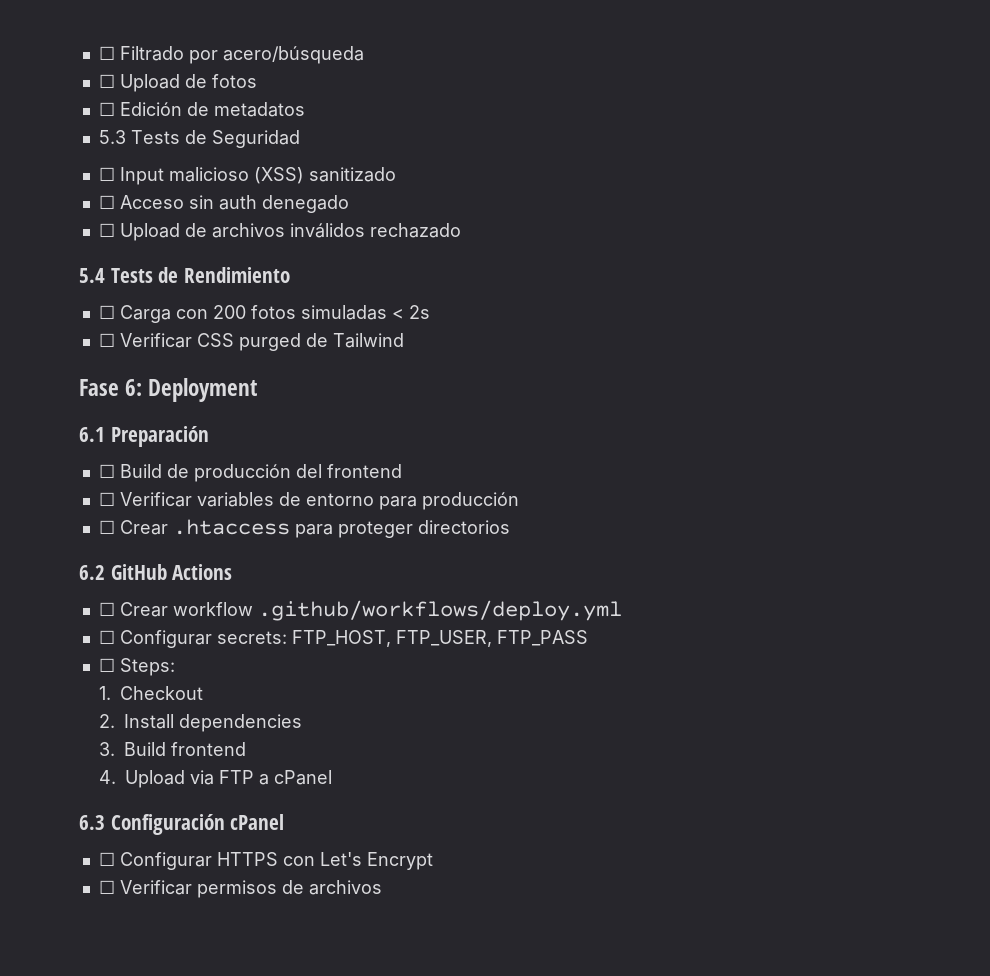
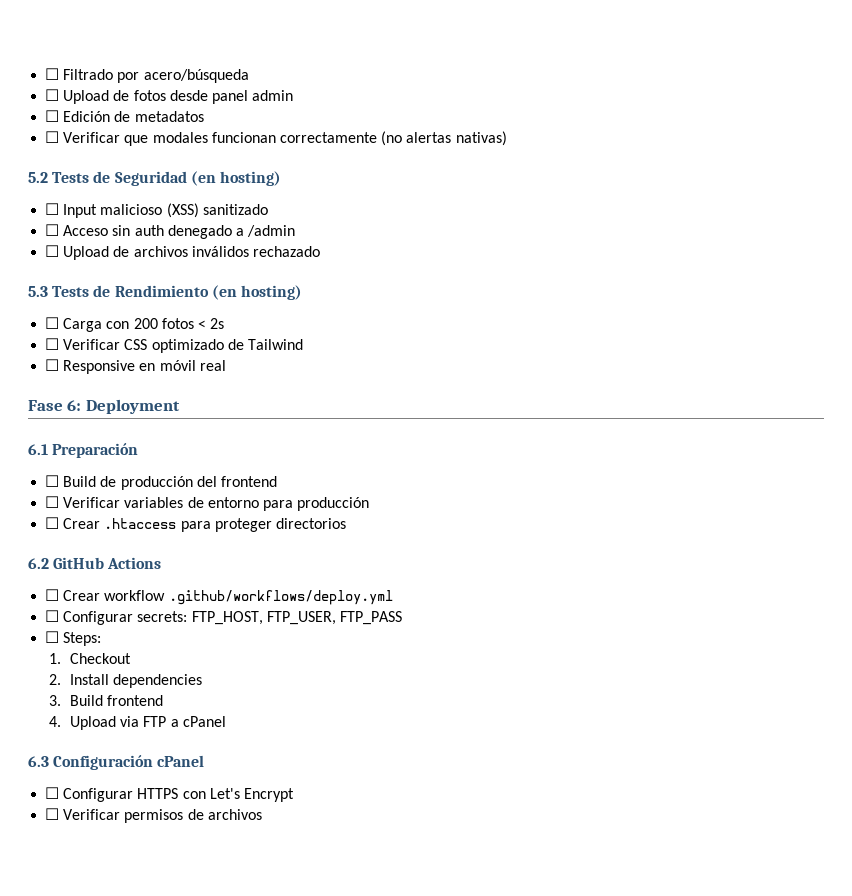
- ☐ Upload de fotos
+ ☐ Upload de fotos desde panel admin
- 5.3 Tests de Seguridad
+ ☐ Verificar que modales funcionan correctamente (no alertas nativas)
+ 5.2 Tests de Seguridad (en hosting)
- ☐ Acceso sin auth denegado
+ ☐ Acceso sin auth denegado a /admin
- 5.4 Tests de Rendimiento
+ 5.3 Tests de Rendimiento (en hosting)
- ☐ Carga con 200 fotos simuladas < 2s
+ ☐ Carga con 200 fotos < 2s
- ☐ Verificar CSS purged de Tailwind
+ ☐ Verificar CSS optimizado de Tailwind
+ ☐ Responsive en móvil real

